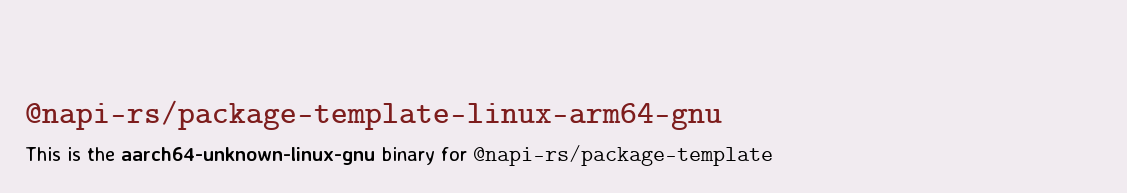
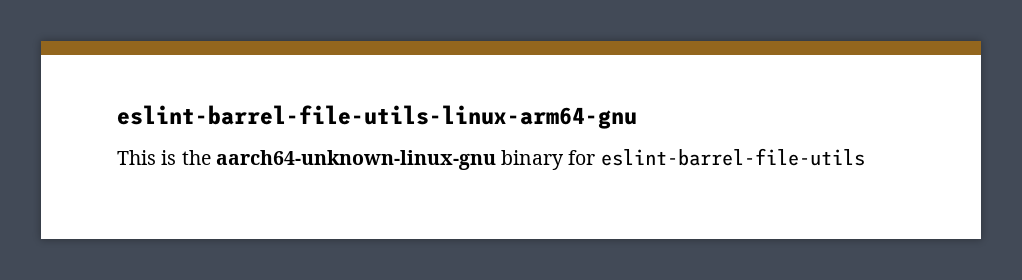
- @napi-rs/package-template-linux-arm64-gnu
+ eslint-barrel-file-utils-linux-arm64-gnu
- This is the aarch64-unknown-linux-gnu binary for @napi-rs/package-template
+ This is the aarch64-unknown-linux-gnu binary for eslint-barrel-file-utils

